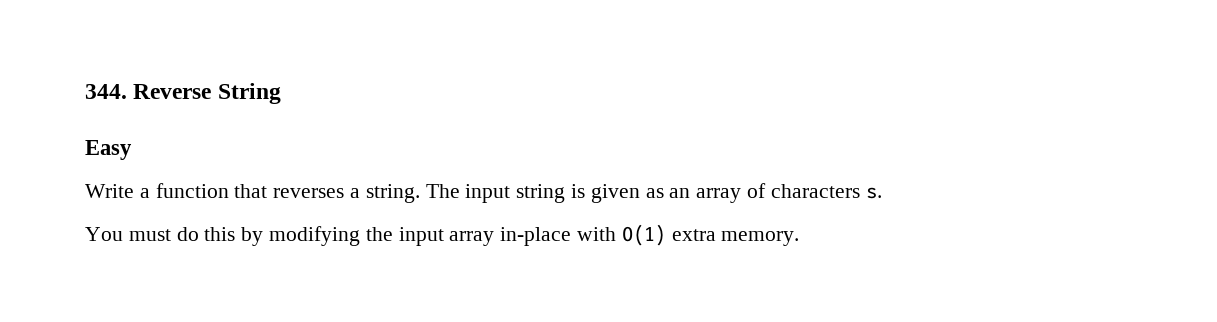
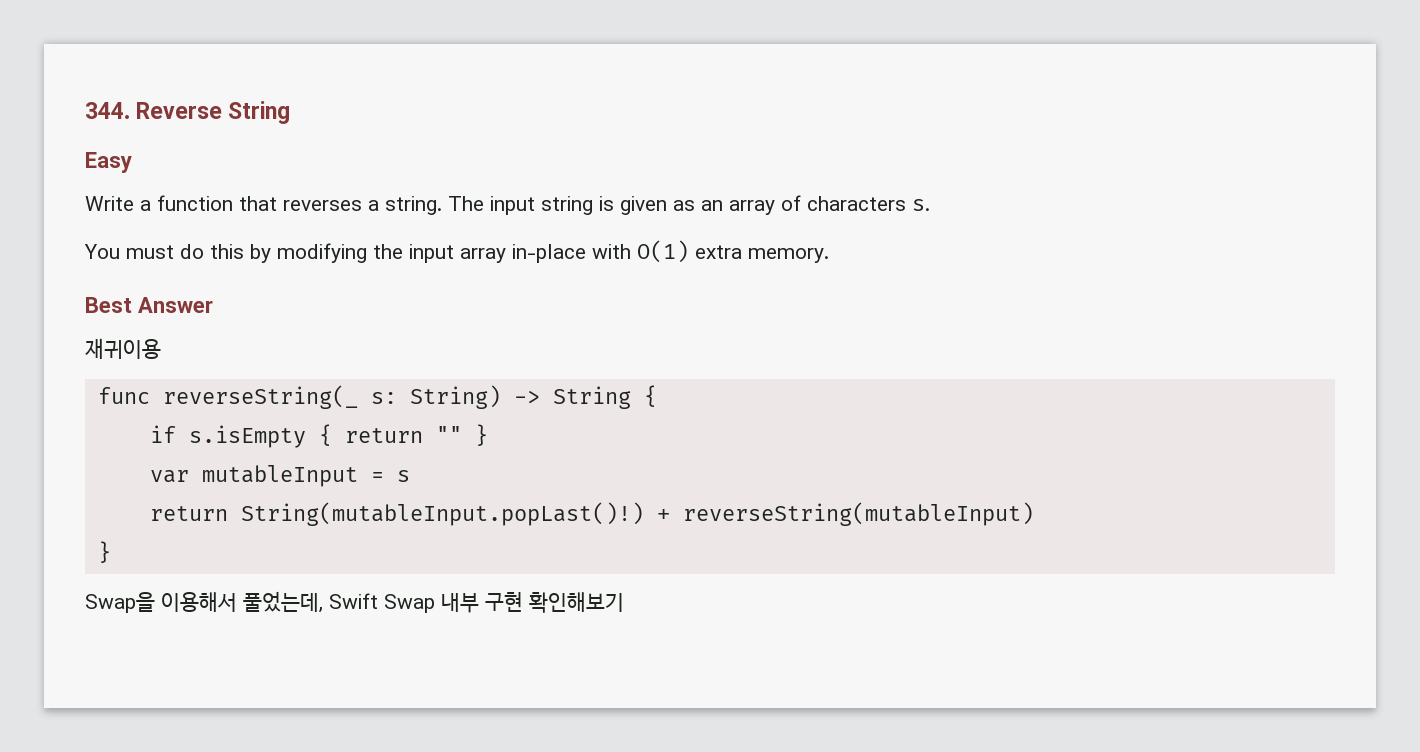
+ Best Answer
+ 재귀이용
+ func reverseString(_ s: String) -> String {
+ if s.isEmpty { return "" }
+ var mutableInput = s
+ return String(mutableInput.popLast()!) + reverseString(mutableInput)
+ }
+ Swap을 이용해서 풀었는데, Swift Swap 내부 구현 확인해보기

